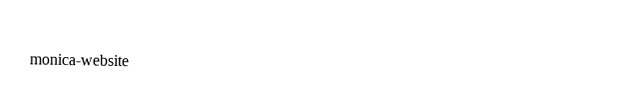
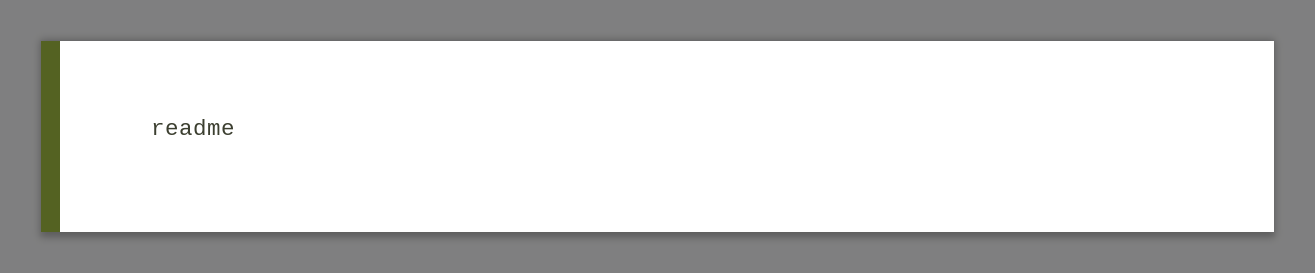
- monica-website
+ readme

